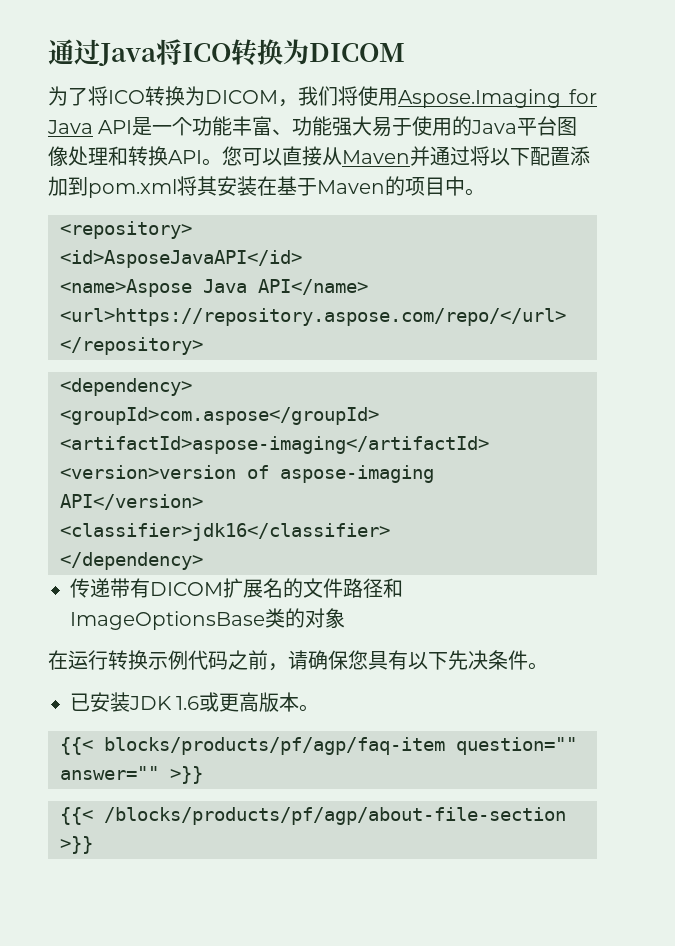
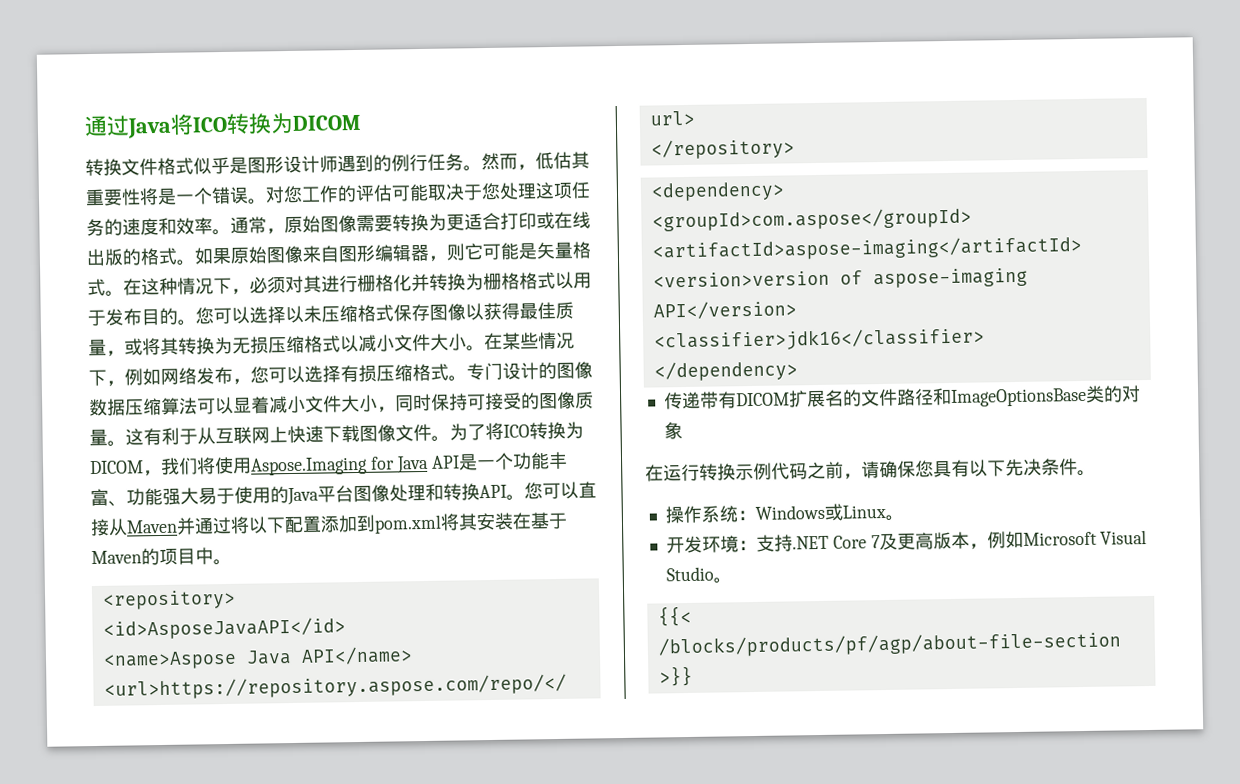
+ 转换文件格式似乎是图形设计师遇到的例行任务。然而，低估其重要性将是一个错误。对您工作的评估可能取决于您处理这项任务的速度和效率。通常，原始图像需要转换为更适合打印或在线出版的格式。如果原始图像来自图形编辑器，则它可能是矢量格式。在这种情况下，必须对其进行栅格化并转换为栅格格式以用于发布目的。您可以选择以未压缩格式保存图像以获得最佳质量，或将其转换为无损压缩格式以减小文件大小。在某些情况下，例如网络发布，您可以选择有损压缩格式。专门设计的图像数据压缩算法可以显着减小文件大小，同时保持可接受的图像质量。这有利于从互联网上快速下载图像文件。
- 已安装JDK 1.6或更高版本。
- {{< blocks/products/pf/agp/faq-item question="" answer="" >}}
+ 操作系统：Windows或Linux。
+ 开发环境：支持.NET Core 7及更高版本，例如Microsoft Visual Studio。

